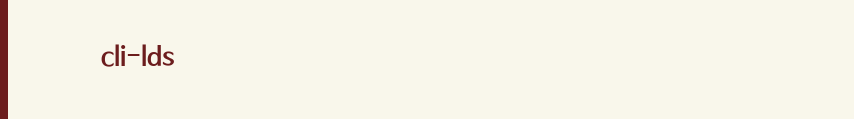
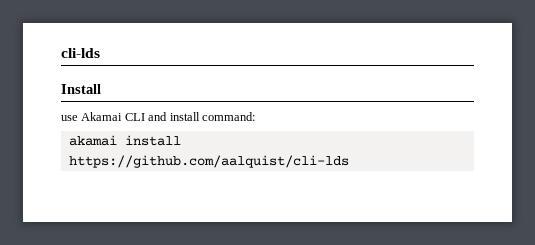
+ Install
+ use Akamai CLI and install command:
+ akamai install https://github.com/aalquist/cli-lds

